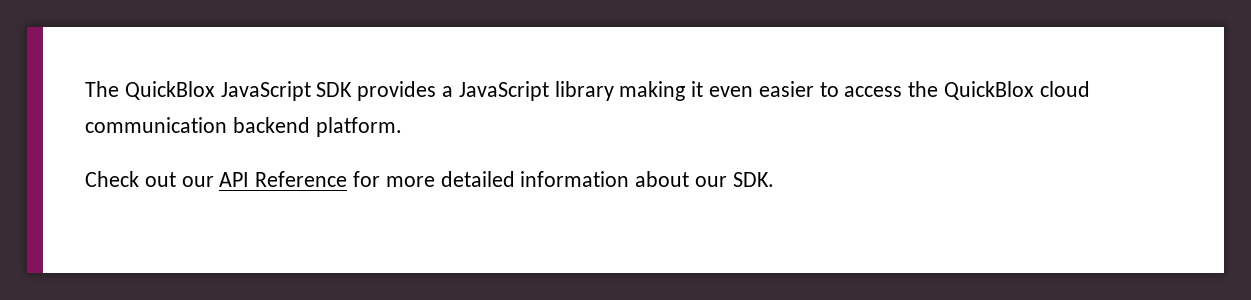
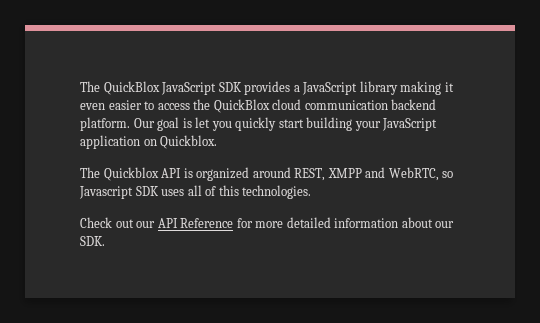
+ Our goal is let you quickly start building your JavaScript application on Quickblox.
+ The Quickblox API is organized around REST, XMPP and WebRTC, so Javascript SDK uses all of this technologies.

